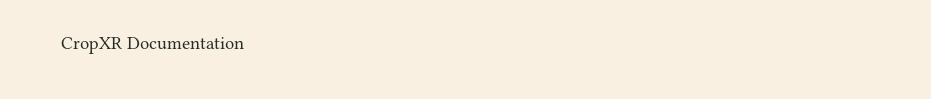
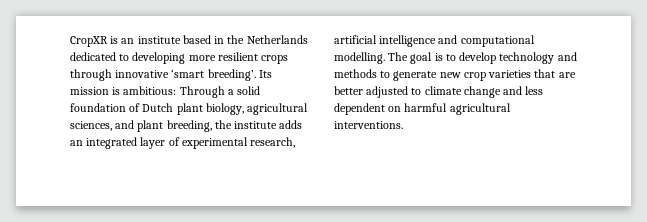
- CropXR Documentation
+ CropXR is an institute based in the Netherlands dedicated to developing more resilient crops through innovative ‘smart breeding’. Its mission is ambitious: Through a solid foundation of Dutch plant biology, agricultural sciences, and plant breeding, the institute adds an integrated layer of experimental research, artificial intelligence and computational modelling. The goal is to develop technology and methods to generate new crop varieties that are better adjusted to climate change and less dependent on harmful agricultural interventions.

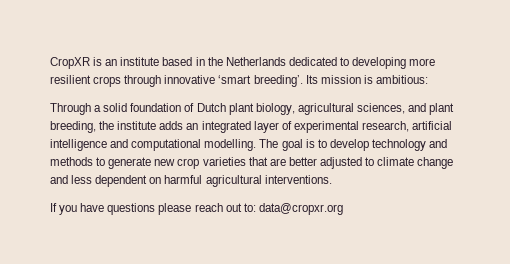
- Its mission is ambitious: Through a solid foundation of Dutch plant biology, agricultural sciences, and plant breeding, the institute adds an integrated layer of experimental research, artificial intelligence and computational modelling.
+ Its mission is ambitious:
+ Through a solid foundation of Dutch plant biology, agricultural sciences, and plant breeding, the institute adds an integrated layer of experimental research, artificial intelligence and computational modelling.
+ If you have questions please reach out to: data@cropxr.org

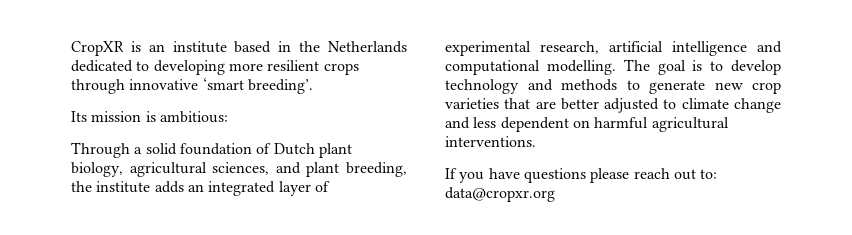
- CropXR is an institute based in the Netherlands dedicated to developing more resilient crops through innovative ‘smart breeding’. Its mission is ambitious:
+ CropXR is an institute based in the Netherlands dedicated to developing more resilient crops through innovative ‘smart breeding’.
+ Its mission is ambitious:

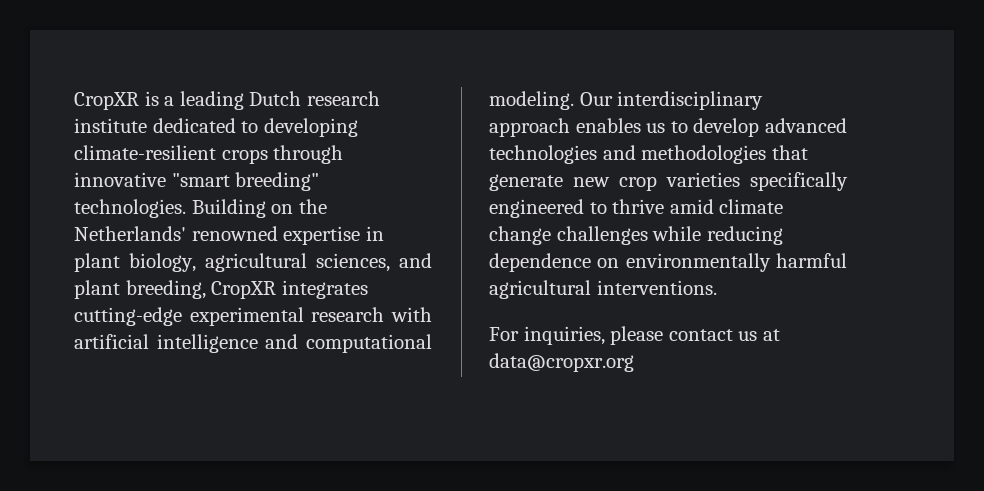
- CropXR is an institute based in the Netherlands dedicated to developing more resilient crops through innovative ‘smart breeding’.
- Its mission is ambitious:
- Through a solid foundation of Dutch plant biology, agricultural sciences, and plant breeding, the institute adds an integrated layer of experimental research, artificial intelligence and computational modelling. The goal is to develop technology and methods to generate new crop varieties that are better adjusted to climate change and less dependent on harmful agricultural interventions.
- If you have questions please reach out to: data@cropxr.org
+ CropXR is a leading Dutch research institute dedicated to developing climate-resilient crops through innovative "smart breeding" technologies. Building on the Netherlands' renowned expertise in plant biology, agricultural sciences, and plant breeding, CropXR integrates cutting-edge experimental research with artificial intelligence and computational modeling. Our interdisciplinary approach enables us to develop advanced technologies and methodologies that generate new crop varieties specifically engineered to thrive amid climate change challenges while reducing dependence on environmentally harmful agricultural interventions.
+ For inquiries, please contact us at data@cropxr.org

